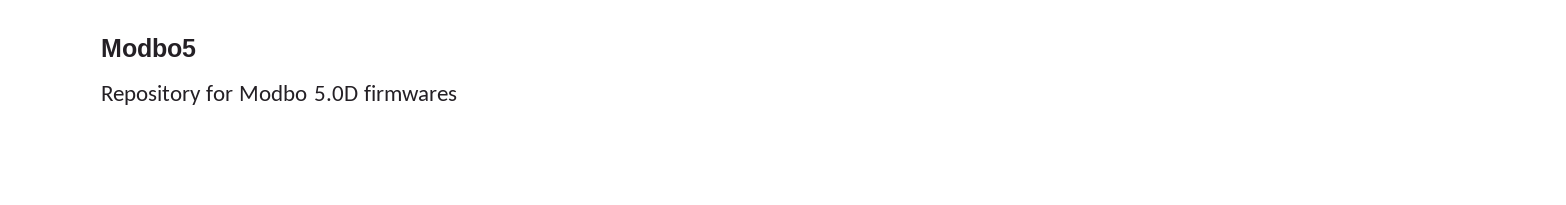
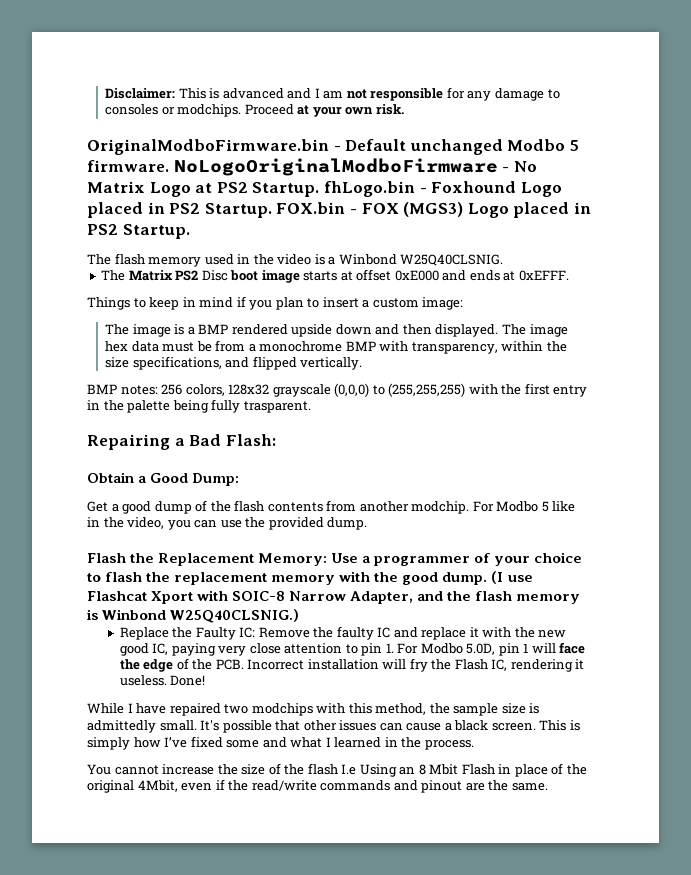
- Modbo5
- Repository for Modbo 5.0D firmwares
+ Disclaimer: This is advanced and I am not responsible for any damage to consoles or modchips. Proceed at your own risk.
+ OriginalModboFirmware.bin - Default unchanged Modbo 5 firmware. NoLogoOriginalModboFirmware - No Matrix Logo at PS2 Startup. fhLogo.bin - Foxhound Logo placed in PS2 Startup. FOX.bin - FOX (MGS3) Logo placed in PS2 Startup.
+ The flash memory used in the video is a Winbond W25Q40CLSNIG.
+ The Matrix PS2 Disc boot image starts at offset 0xE000 and ends at 0xEFFF.
+ Things to keep in mind if you plan to insert a custom image:
+ The image is a BMP rendered upside down and then displayed. The image hex data must be from a monochrome BMP with transparency, within the size specifications, and flipped vertically.
+ BMP notes: 256 colors, 128x32 grayscale (0,0,0) to (255,255,255) with the first entry in the palette being fully trasparent.
+ Repairing a Bad Flash:
+ Obtain a Good Dump:
+ Get a good dump of the flash contents from another modchip. For Modbo 5 like in the video, you can use the provided dump.
+ Flash the Replacement Memory: Use a programmer of your choice to flash the replacement memory with the good dump. (I use Flashcat Xport with SOIC-8 Narrow Adapter, and the flash memory is Winbond W25Q40CLSNIG.)
+ Replace the Faulty IC: Remove the faulty IC and replace it with the new good IC, paying very close attention to pin 1. For Modbo 5.0D, pin 1 will face the edge of the PCB. Incorrect installation will fry the Flash IC, rendering it useless. Done!
+ While I have repaired two modchips with this method, the sample size is admittedly small. It's possible that other issues can cause a black screen. This is simply how I’ve fixed some and what I learned in the process.
+ You cannot increase the size of the flash I.e Using an 8 Mbit Flash in place of the original 4Mbit, even if the read/write commands and pinout are the same.

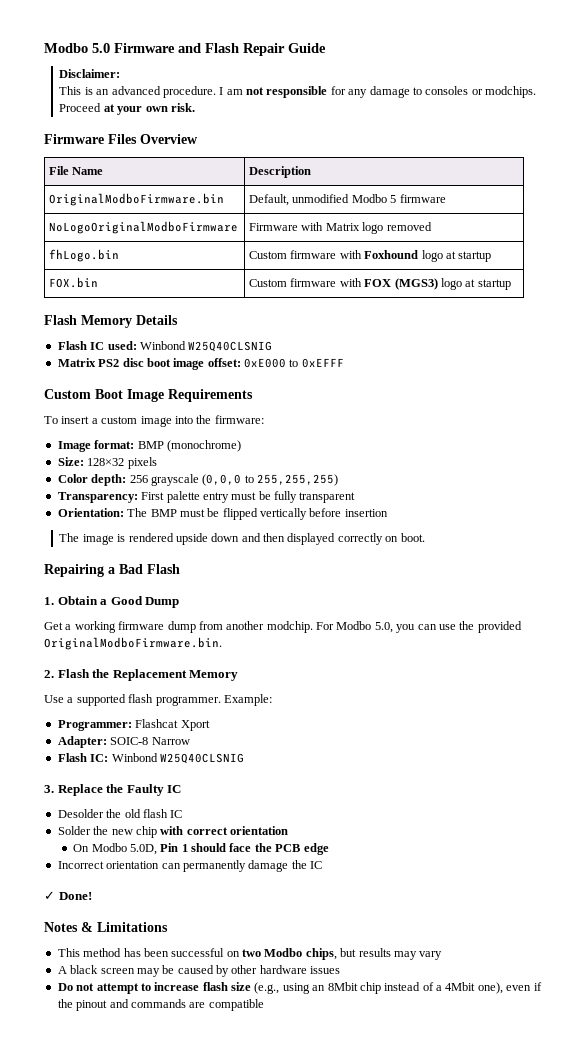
+ Modbo 5.0 Firmware and Flash Repair Guide
- Disclaimer: This is advanced and I am not responsible for any damage to consoles or modchips.
+ Disclaimer:
+ This is an advanced procedure. I am not responsible for any damage to consoles or modchips.
- OriginalModboFirmware.bin - Default unchanged Modbo 5 firmware. NoLogoOriginalModboFirmware - No Matrix Logo at PS2 Startup. fhLogo.bin - Foxhound Logo placed in PS2 Startup. FOX.bin - FOX (MGS3) Logo placed in PS2 Startup.
- The flash memory used in the video is a Winbond W25Q40CLSNIG.
- The Matrix PS2 Disc boot image starts at offset 0xE000 and ends at 0xEFFF.
- Things to keep in mind if you plan to insert a custom image:
+ Firmware Files Overview
+ File Name | Description
+ OriginalModboFirmware.bin | Default, unmodified Modbo 5 firmware
+ NoLogoOriginalModboFirmware | Firmware with Matrix logo removed
+ fhLogo.bin | Custom firmware with Foxhound logo at startup
+ FOX.bin | Custom firmware with FOX (MGS3) logo at startup
+ Flash Memory Details
+ Flash IC used: Winbond W25Q40CLSNIG
+ Matrix PS2 disc boot image offset: 0xE000 to 0xEFFF
+ Custom Boot Image Requirements
+ To insert a custom image into the firmware:
+ Image format: BMP (monochrome)
+ Size: 128×32 pixels
+ Color depth: 256 grayscale (0,0,0 to 255,255,255)
+ Transparency: First palette entry must be fully transparent
+ Orientation: The BMP must be flipped vertically before insertion
- The image is a BMP rendered upside down and then displayed. The image hex data must be from a monochrome BMP with transparency, within the size specifications, and flipped vertically.
- BMP notes: 256 colors, 128x32 grayscale (0,0,0) to (255,255,255) with the first entry in the palette being fully trasparent.
+ The image is rendered upside down and then displayed correctly on boot.
- Repairing a Bad Flash:
- Obtain a Good Dump:
+ Repairing a Bad Flash
+ 1. Obtain a Good Dump
- Get a good dump of the flash contents from another modchip.
+ Get a working firmware dump from another modchip.
- For Modbo 5 like in the video, you can use the provided dump.
- Flash the Replacement Memory: Use a programmer of your choice to flash the replacement memory with the good dump. (I use Flashcat Xport with SOIC-8 Narrow Adapter, and the flash memory is Winbond W25Q40CLSNIG.)
- Replace the Faulty IC: Remove the faulty IC and replace it with the new good IC, paying very close attention to pin 1. For Modbo 5.0D, pin 1 will face the edge of the PCB. Incorrect installation will fry the Flash IC, rendering it useless. Done!
- While I have repaired two modchips with this method, the sample size is admittedly small. It's possible that other issues can cause a black screen. This is simply how I’ve fixed some and what I learned in the process.
- You cannot increase the size of the flash I.e Using an 8 Mbit Flash in place of the original 4Mbit, even if the read/write commands and pinout are the same.
+ For Modbo 5.0, you can use the provided OriginalModboFirmware.bin.
+ 2. Flash the Replacement Memory
+ Use a supported flash programmer. Example:
+ Programmer: Flashcat Xport
+ Adapter: SOIC-8 Narrow
+ Flash IC: Winbond W25Q40CLSNIG
+ 3. Replace the Faulty IC
+ Desolder the old flash IC
+ Solder the new chip with correct orientation
+ On Modbo 5.0D, Pin 1 should face the PCB edge
+ Incorrect orientation can permanently damage the IC
+ ✓ Done!
+ Notes & Limitations
+ This method has been successful on two Modbo chips, but results may vary
+ A black screen may be caused by other hardware issues
+ Do not attempt to increase flash size (e.g., using an 8Mbit chip instead of a 4Mbit one), even if the pinout and commands are compatible

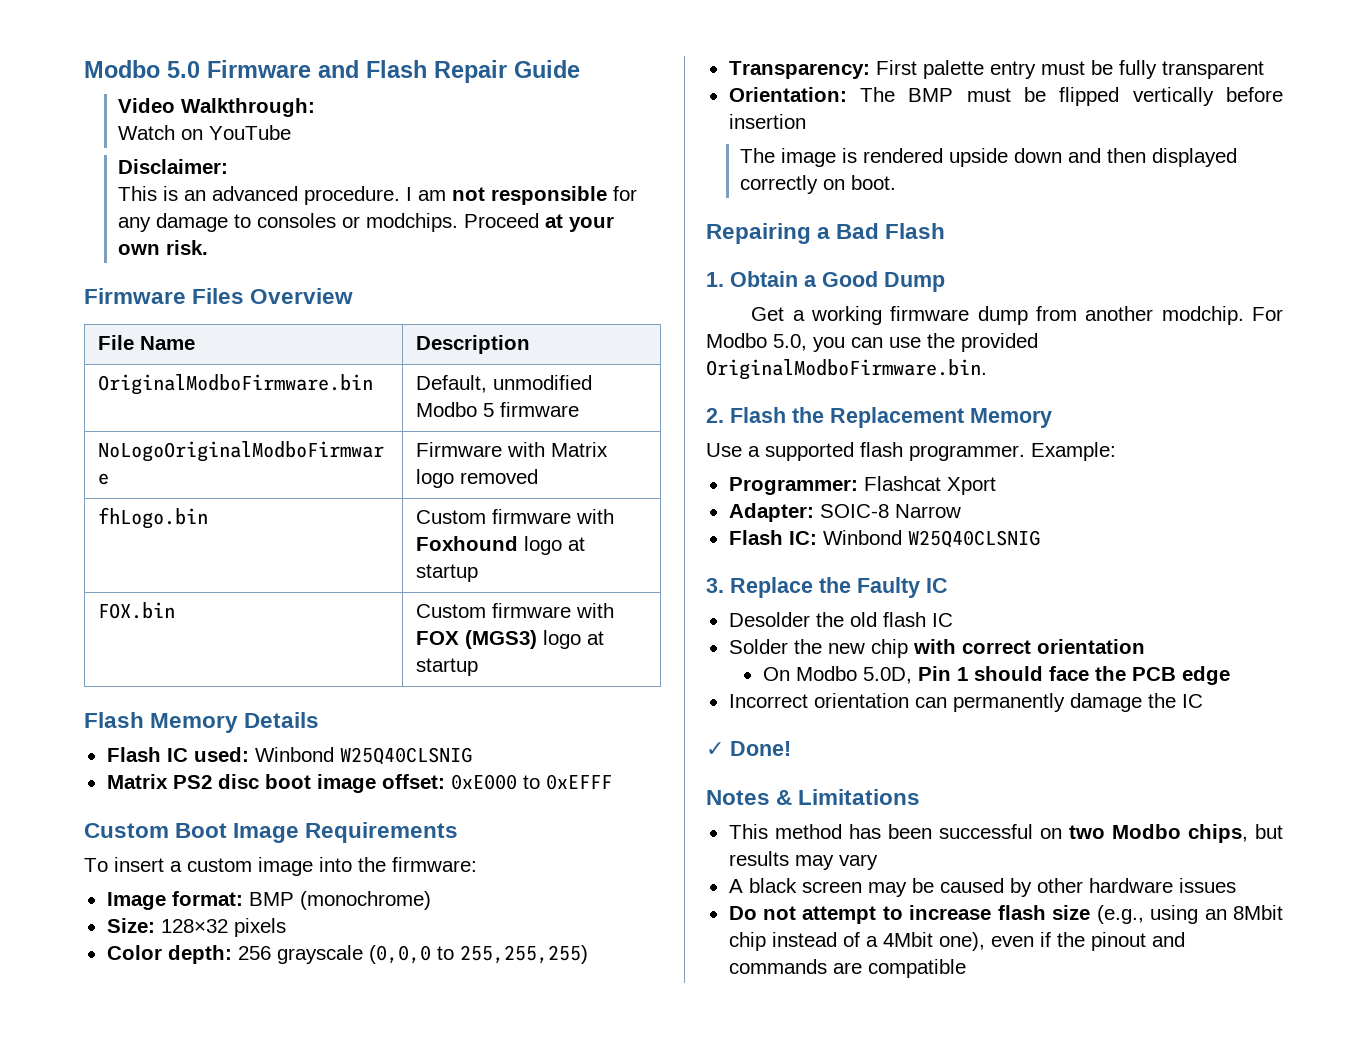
+ Video Walkthrough:
+ Watch on YouTube

